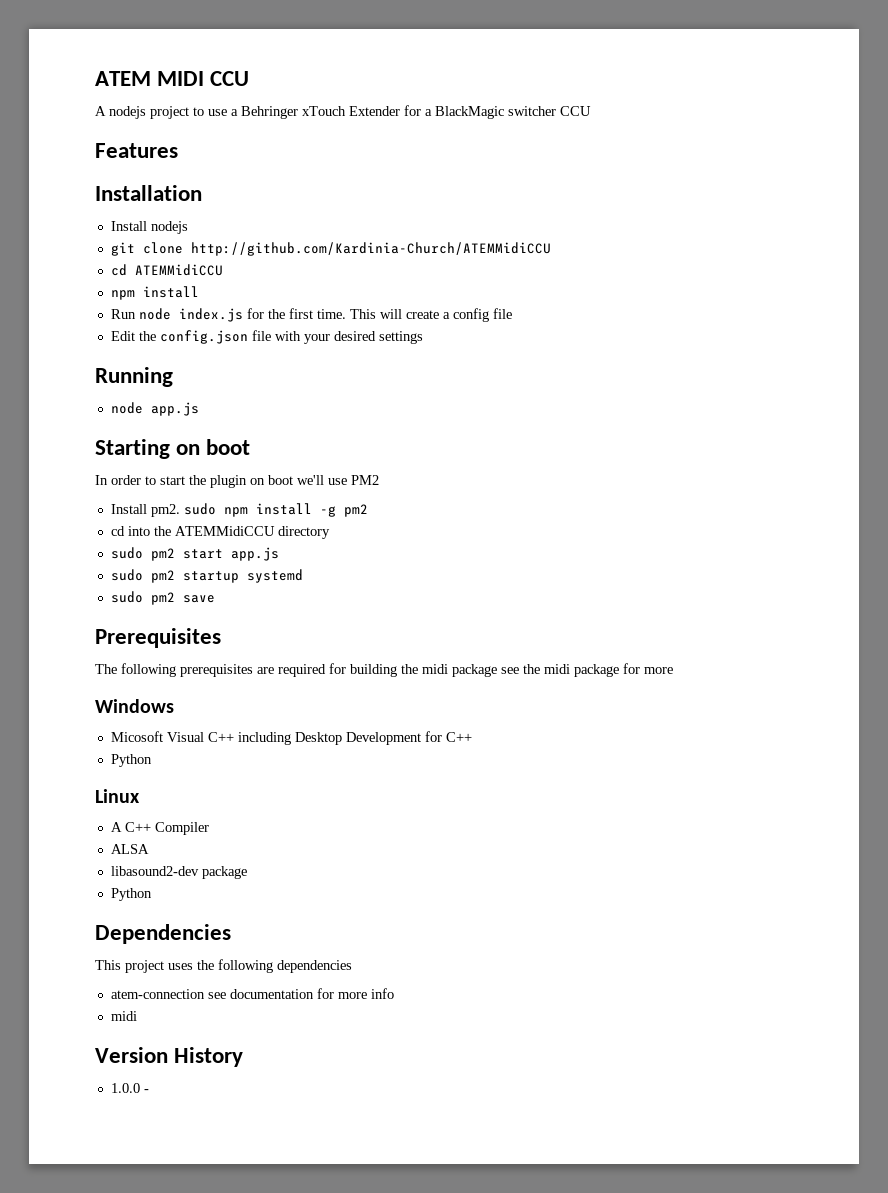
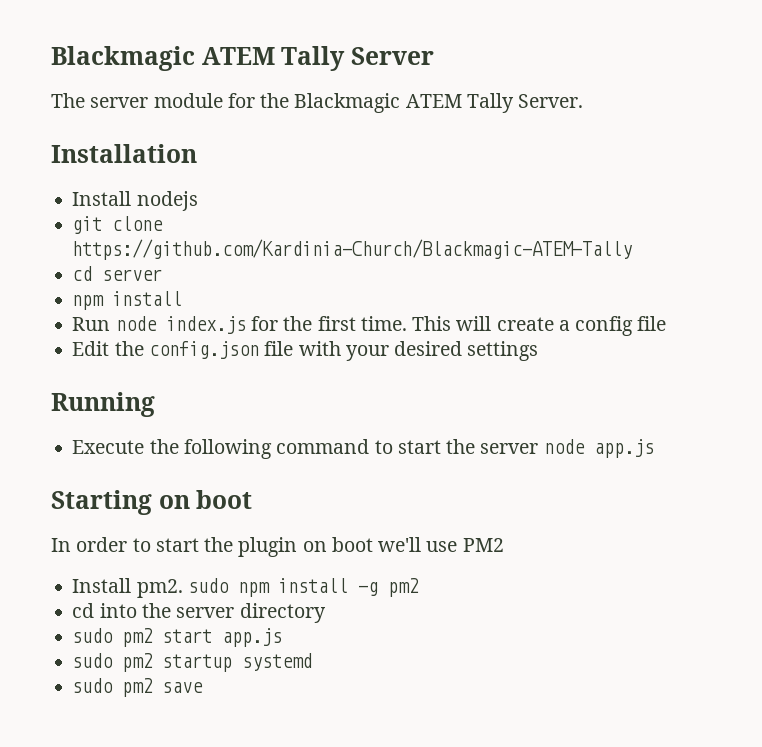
- ATEM MIDI CCU
- A nodejs project to use a Behringer xTouch Extender for a BlackMagic switcher CCU
- Features
+ Blackmagic ATEM Tally Server
+ The server module for the Blackmagic ATEM Tally Server.
- git clone http://github.com/Kardinia-Church/ATEMMidiCCU
- cd ATEMMidiCCU
+ git clone https://github.com/Kardinia-Church/Blackmagic-ATEM-Tally
+ cd server
- node app.js
+ Execute the following command to start the server node app.js
- cd into the ATEMMidiCCU directory
+ cd into the server directory
- Prerequisites
- The following prerequisites are required for building the midi package see the midi package for more
- Windows
- Micosoft Visual C++ including Desktop Development for C++
- Python
- Linux
- A C++ Compiler
- ALSA
- libasound2-dev package
- Python
- Dependencies
- This project uses the following dependencies
- atem-connection see documentation for more info
- midi
- Version History
- 1.0.0 -

